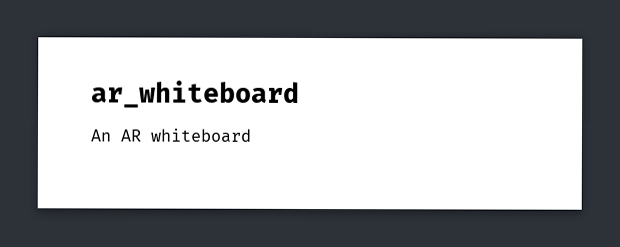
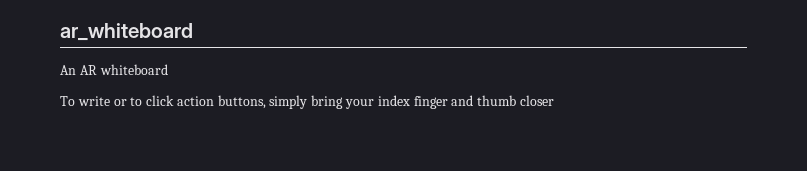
+ To write or to click action buttons, simply bring your index finger and thumb closer

